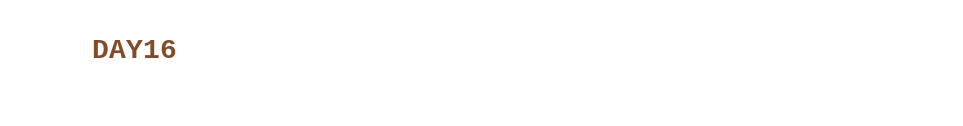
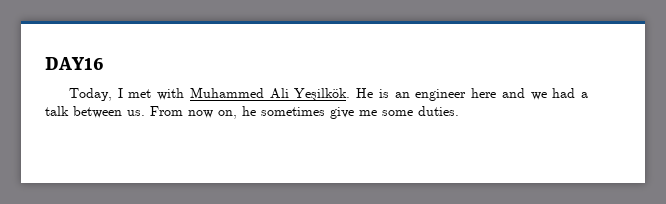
+ Today, I met with Muhammed Ali Yeşilkök. He is an engineer here and we had a talk between us. From now on, he sometimes give me some duties.

